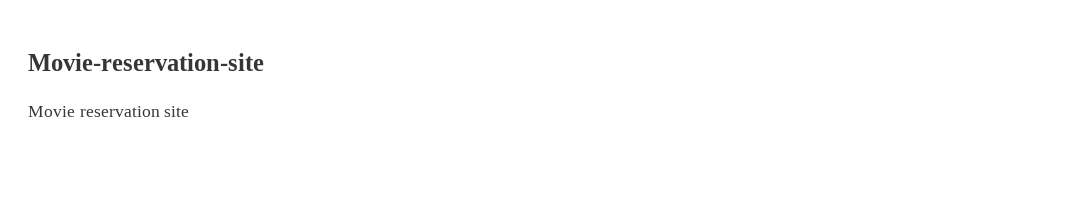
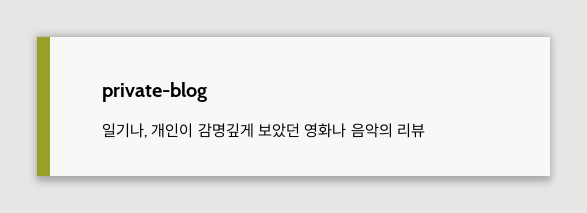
- Movie-reservation-site
- Movie reservation site
+ private-blog
+ 일기나, 개인이 감명깊게 보았던 영화나 음악의 리뷰

